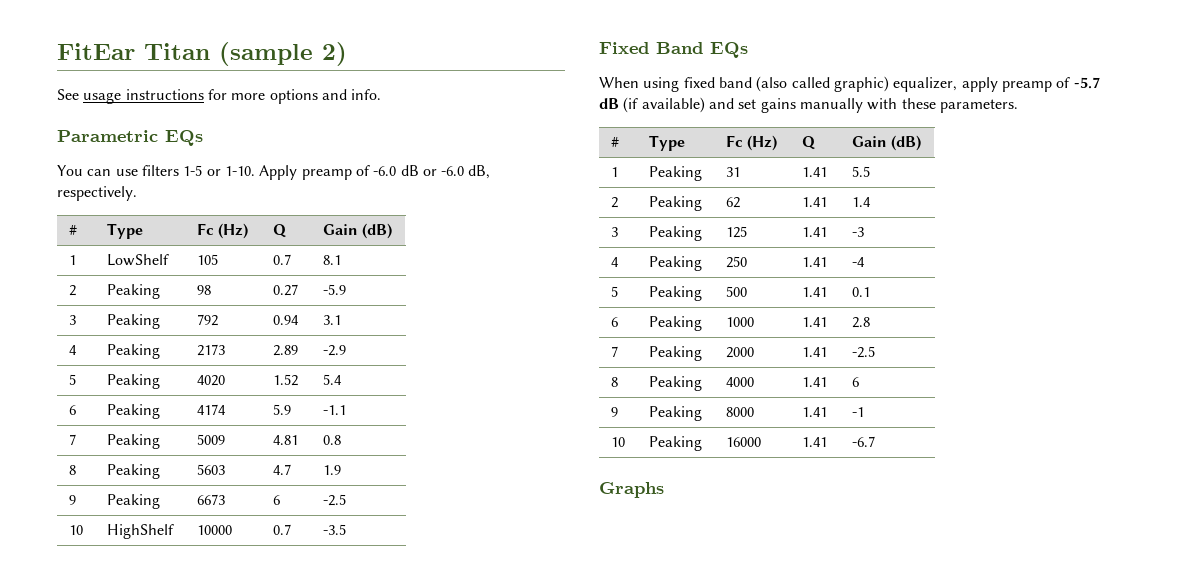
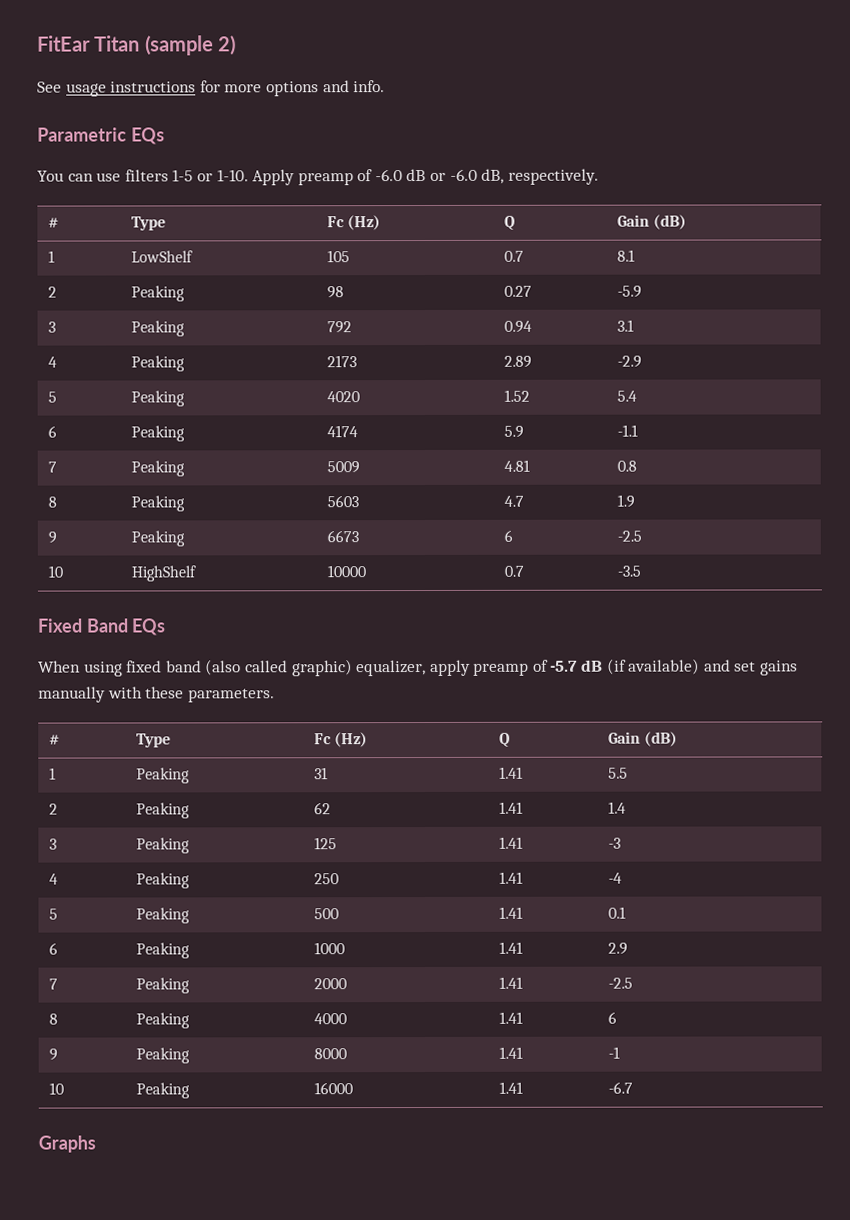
- 6 | Peaking | 1000 | 1.41 | 2.8
+ 6 | Peaking | 1000 | 1.41 | 2.9

